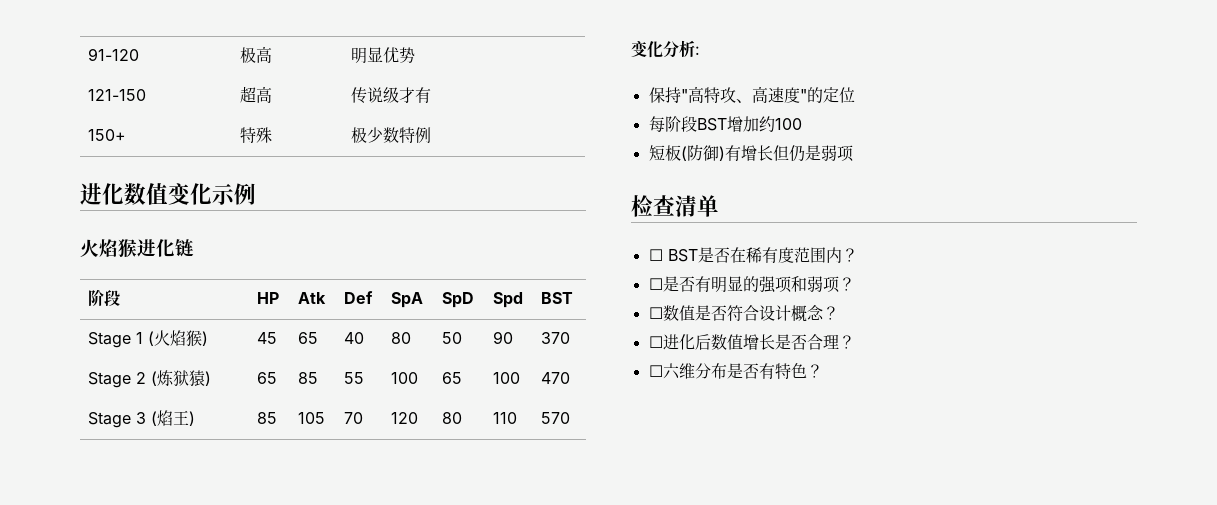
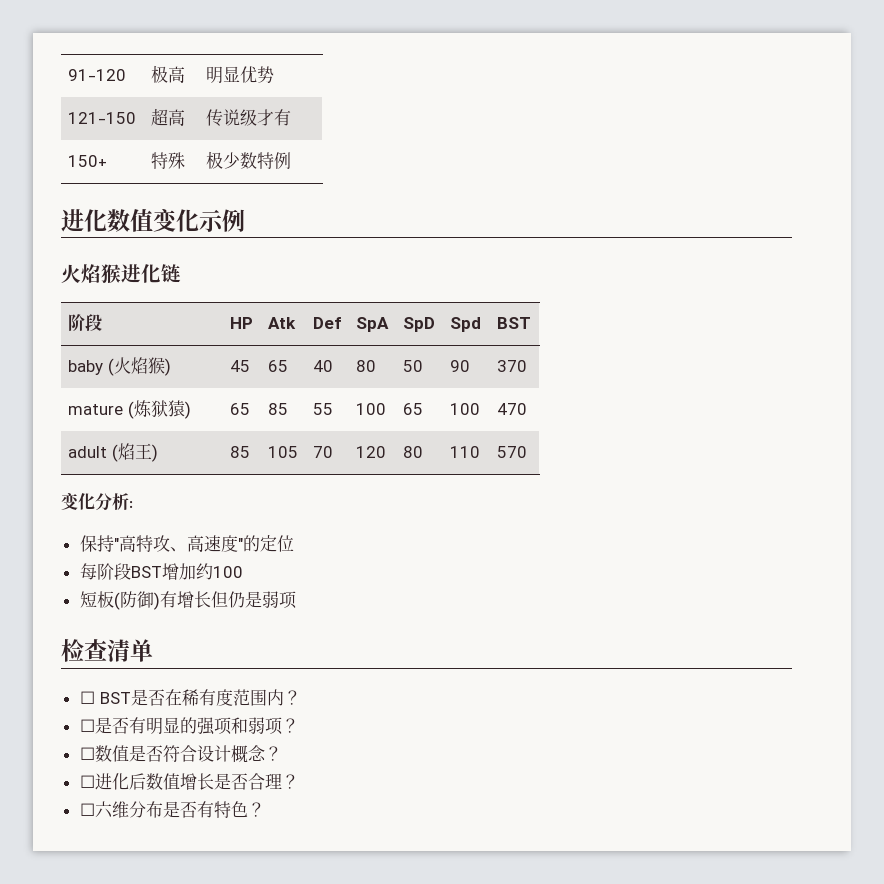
- Stage 1 (火焰猴) | 45 | 65 | 40 | 80 | 50 | 90 | 370
+ baby (火焰猴) | 45 | 65 | 40 | 80 | 50 | 90 | 370
- Stage 2 (炼狱猿) | 65 | 85 | 55 | 100 | 65 | 100 | 470
+ mature (炼狱猿) | 65 | 85 | 55 | 100 | 65 | 100 | 470
- Stage 3 (焰王) | 85 | 105 | 70 | 120 | 80 | 110 | 570
+ adult (焰王) | 85 | 105 | 70 | 120 | 80 | 110 | 570

